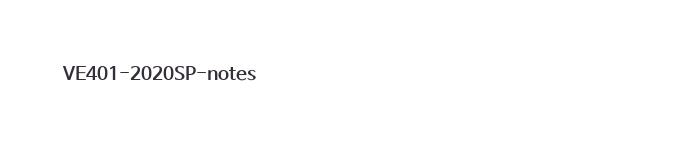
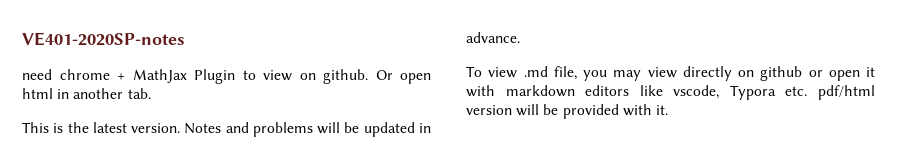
+ need chrome + MathJax Plugin to view on github. Or open html in another tab.
+ This is the latest version. Notes and problems will be updated in advance.
+ To view .md file, you may view directly on github or open it with markdown editors like vscode, Typora etc. pdf/html version will be provided with it.

